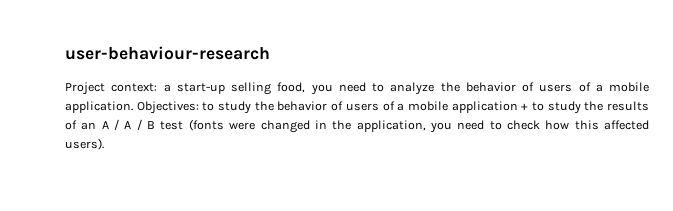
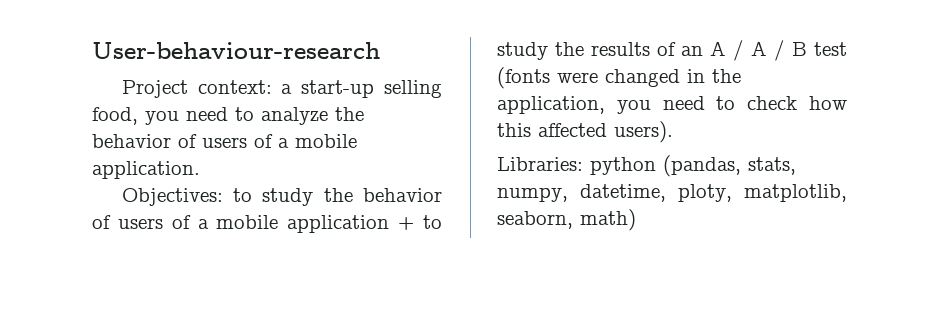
- user-behaviour-research
+ User-behaviour-research
- Project context: a start-up selling food, you need to analyze the behavior of users of a mobile application. Objectives: to study the behavior of users of a mobile application + to study the results of an A / A / B test (fonts were changed in the application, you need to check how this affected users).
+ Project context: a start-up selling food, you need to analyze the behavior of users of a mobile application.
+ Objectives: to study the behavior of users of a mobile application + to study the results of an A / A / B test (fonts were changed in the application, you need to check how this affected users).
+ Libraries: python (pandas, stats, numpy, datetime, ploty, matplotlib, seaborn, math)

